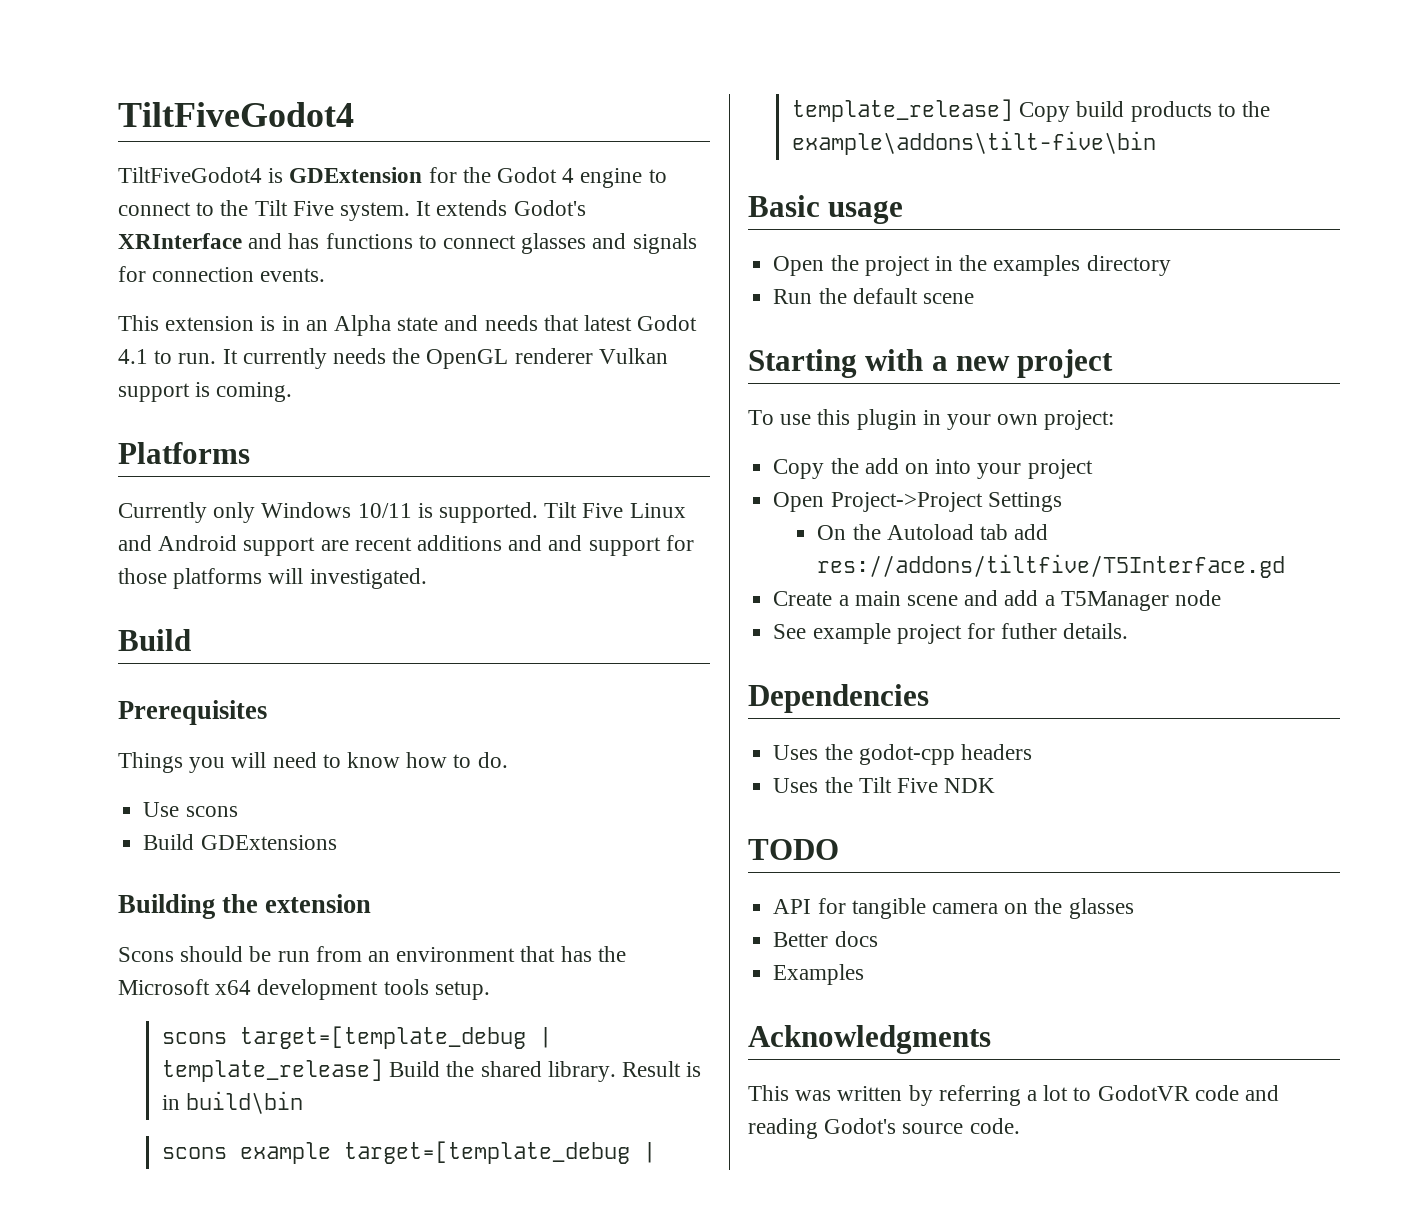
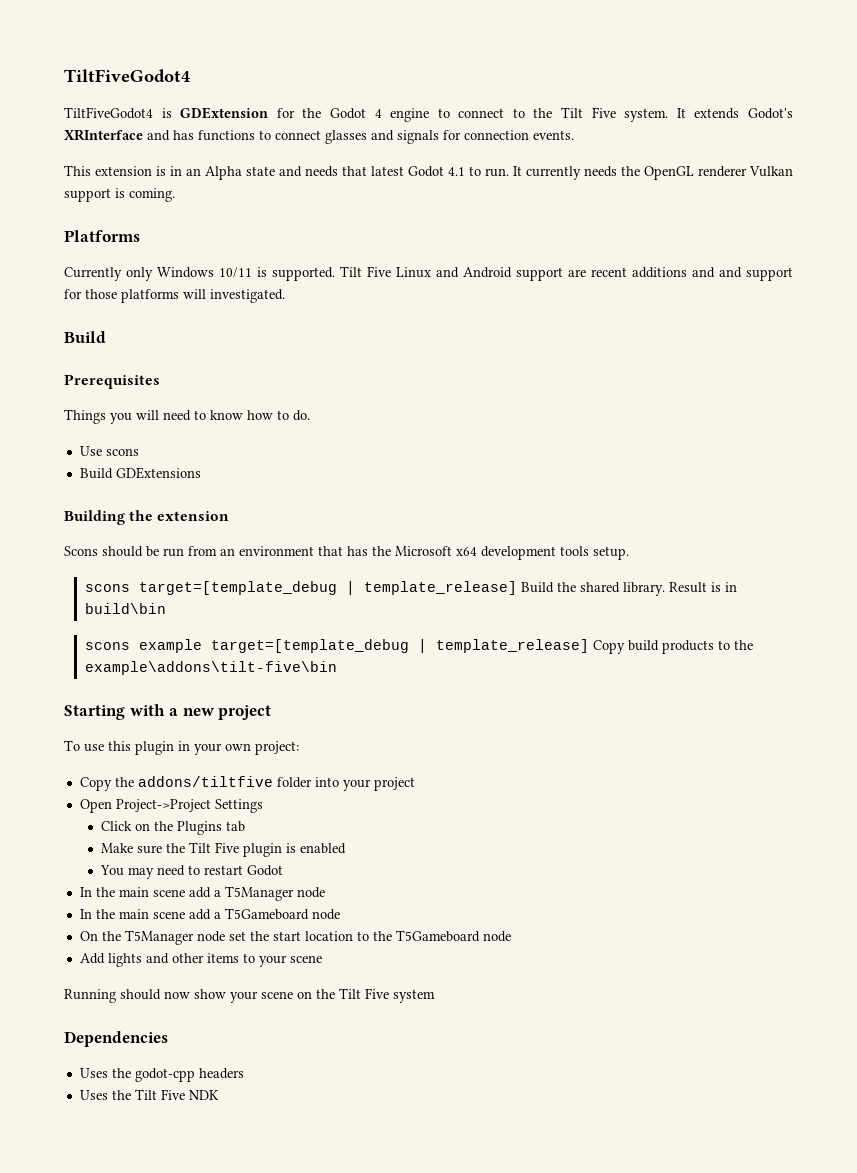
- Basic usage
- Open the project in the examples directory
- Run the default scene
- Copy the add on into your project
+ Copy the addons/tiltfive folder into your project
- On the Autoload tab add res://addons/tiltfive/T5Interface.gd
- Create a main scene and add a T5Manager node
+ Click on the Plugins tab
+ Make sure the Tilt Five plugin is enabled
+ You may need to restart Godot
+ In the main scene add a T5Manager node
- See example project for futher details.
+ In the main scene add a T5Gameboard node
+ On the T5Manager node set the start location to the T5Gameboard node
+ Add lights and other items to your scene
+ Running should now show your scene on the Tilt Five system
- TODO
- API for tangible camera on the glasses
- Better docs
- Examples
- Acknowledgments
- This was written by referring a lot to GodotVR code and reading Godot's source code.

